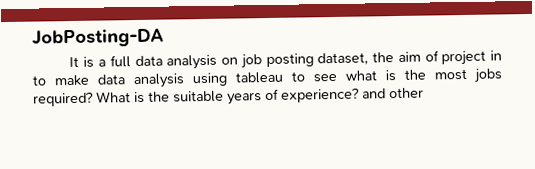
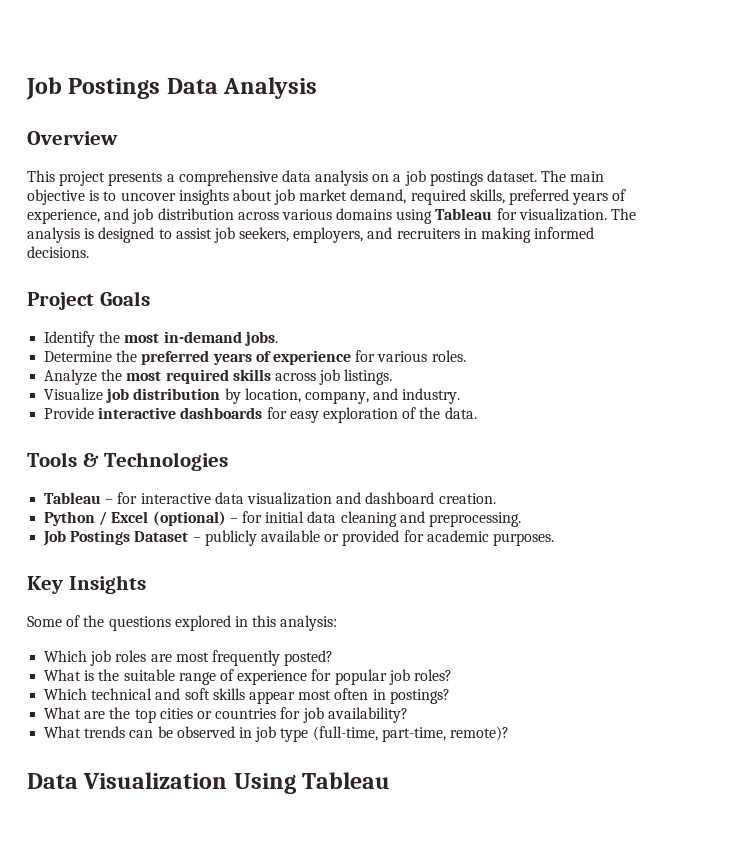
- JobPosting-DA
- It is a full data analysis on job posting dataset, the aim of project in to make data analysis using tableau to see what is the most jobs required? What is the suitable years of experience? and other
+ Job Postings Data Analysis
+ Overview
+ This project presents a comprehensive data analysis on a job postings dataset. The main objective is to uncover insights about job market demand, required skills, preferred years of experience, and job distribution across various domains using Tableau for visualization. The analysis is designed to assist job seekers, employers, and recruiters in making informed decisions.
+ Project Goals
+ Identify the most in-demand jobs.
+ Determine the preferred years of experience for various roles.
+ Analyze the most required skills across job listings.
+ Visualize job distribution by location, company, and industry.
+ Provide interactive dashboards for easy exploration of the data.
+ Tools & Technologies
+ Tableau – for interactive data visualization and dashboard creation.
+ Python / Excel (optional) – for initial data cleaning and preprocessing.
+ Job Postings Dataset – publicly available or provided for academic purposes.
+ Key Insights
+ Some of the questions explored in this analysis:
+ Which job roles are most frequently posted?
+ What is the suitable range of experience for popular job roles?
+ Which technical and soft skills appear most often in postings?
+ What are the top cities or countries for job availability?
+ What trends can be observed in job type (full-time, part-time, remote)?
+ Data Visualization Using Tableau

